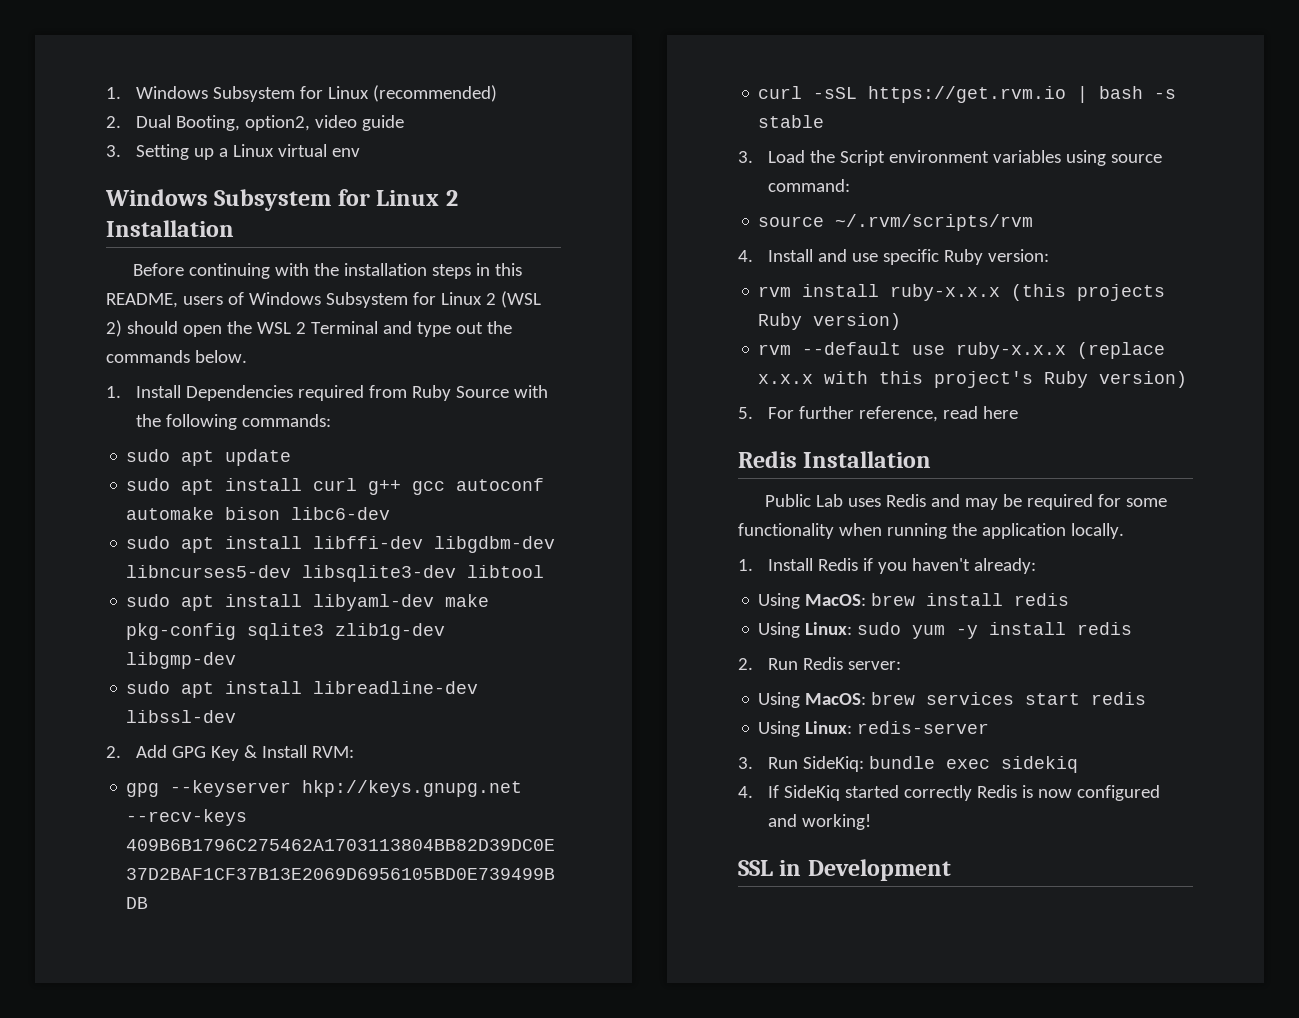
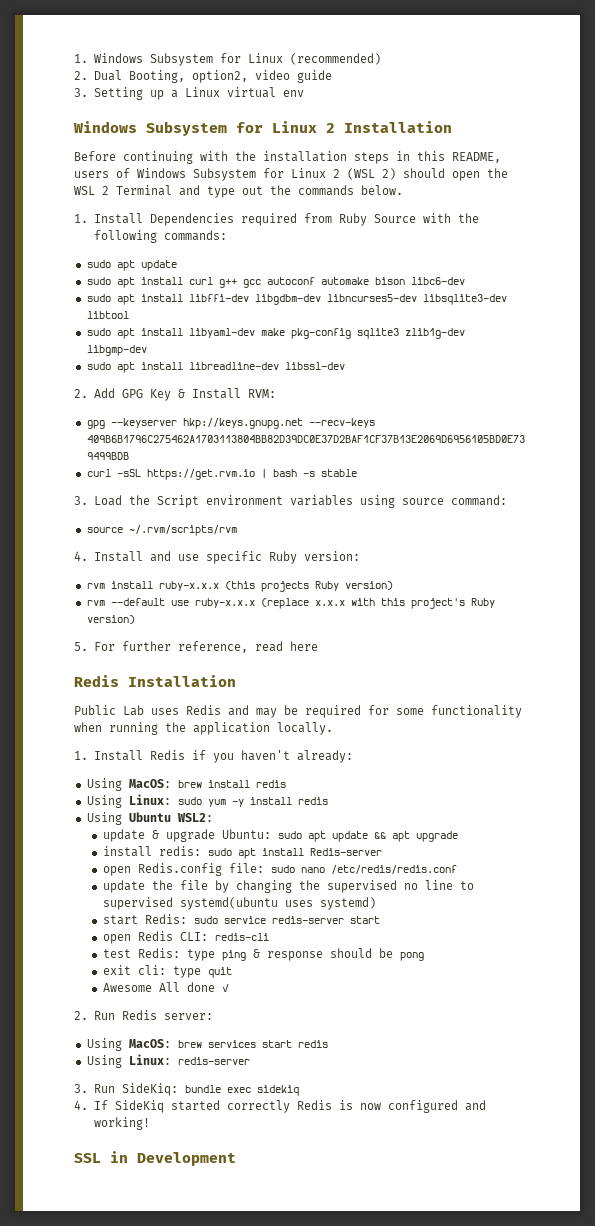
+ Using Ubuntu WSL2:
+ update & upgrade Ubuntu: sudo apt update && apt upgrade
+ install redis: sudo apt install Redis-server
+ open Redis.config file: sudo nano /etc/redis/redis.conf
+ update the file by changing the supervised no line to supervised systemd(ubuntu uses systemd)
+ start Redis: sudo service redis-server start
+ open Redis CLI: redis-cli
+ test Redis: type ping & response should be pong
+ exit cli: type quit
+ Awesome All done ✓

